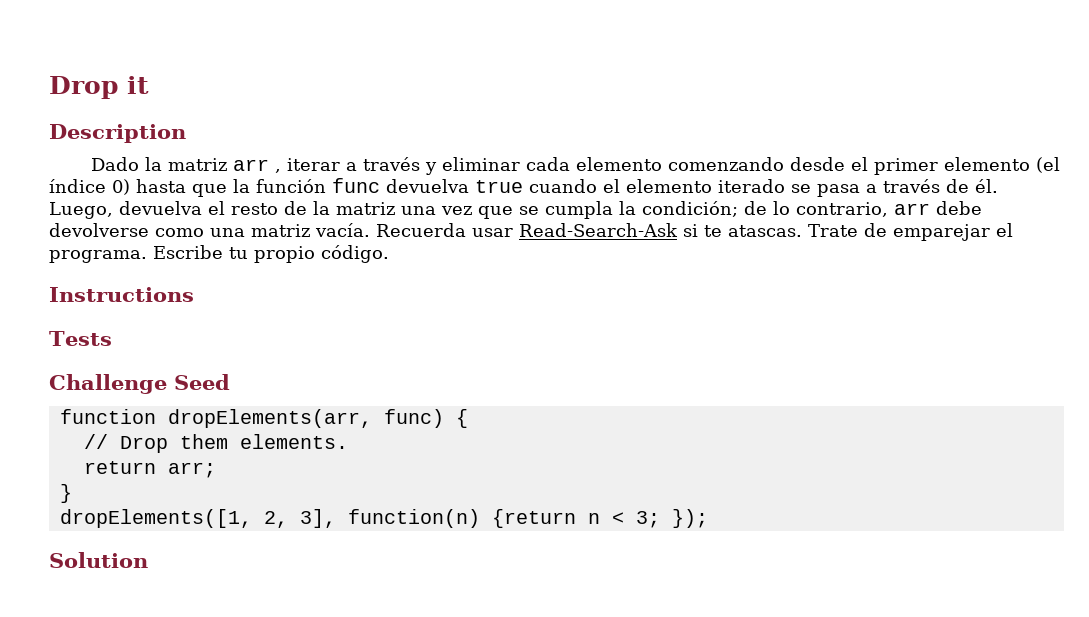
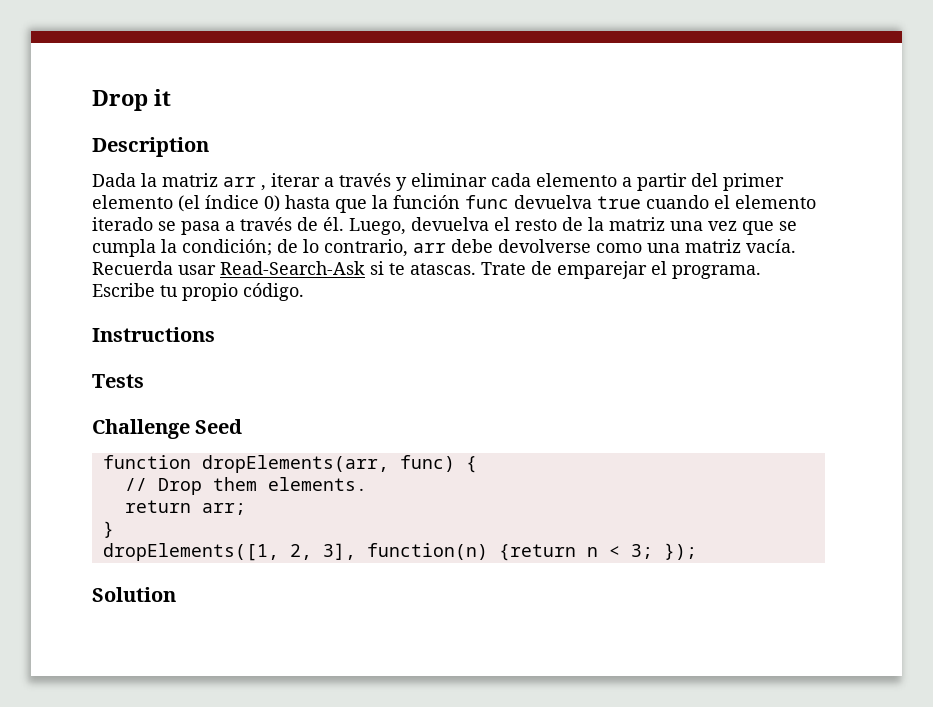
- Dado la matriz arr , iterar a través y eliminar cada elemento comenzando desde el primer elemento (el índice 0) hasta que la función func devuelva true cuando el elemento iterado se pasa a través de él.
+ Dada la matriz arr , iterar a través y eliminar cada elemento a partir del primer elemento (el índice 0) hasta que la función func devuelva true cuando el elemento iterado se pasa a través de él.

